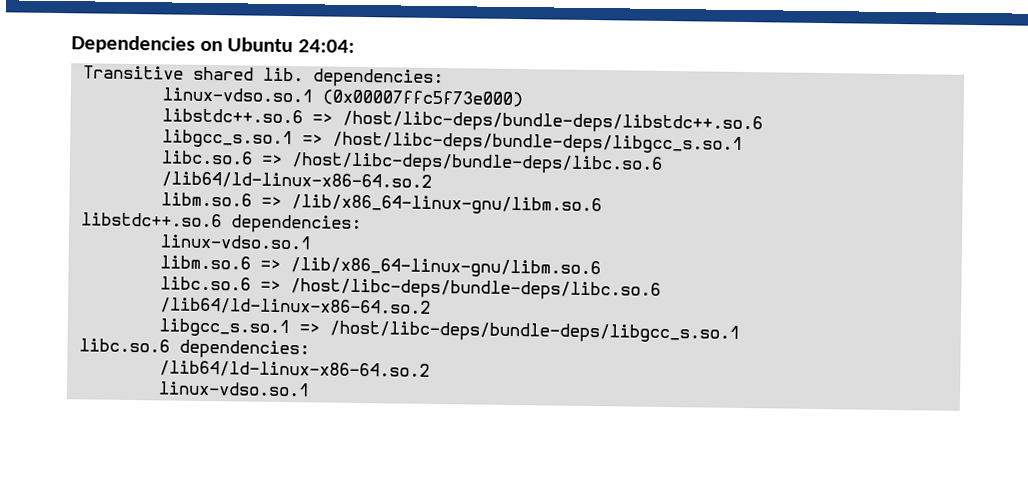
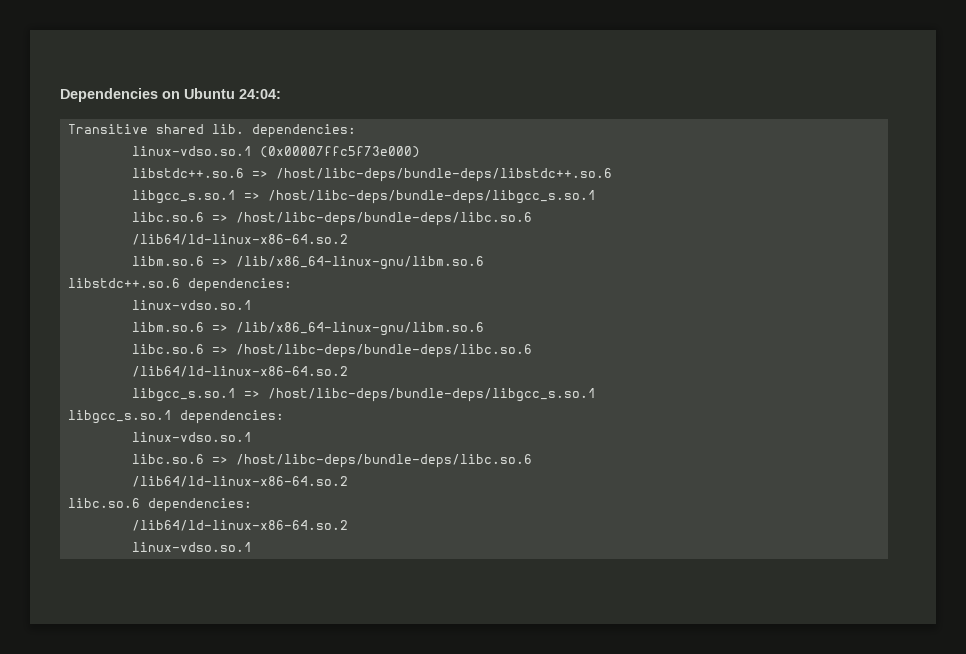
+ libgcc_s.so.1 dependencies:
+ linux-vdso.so.1
+ libc.so.6 => /host/libc-deps/bundle-deps/libc.so.6
+ /lib64/ld-linux-x86-64.so.2

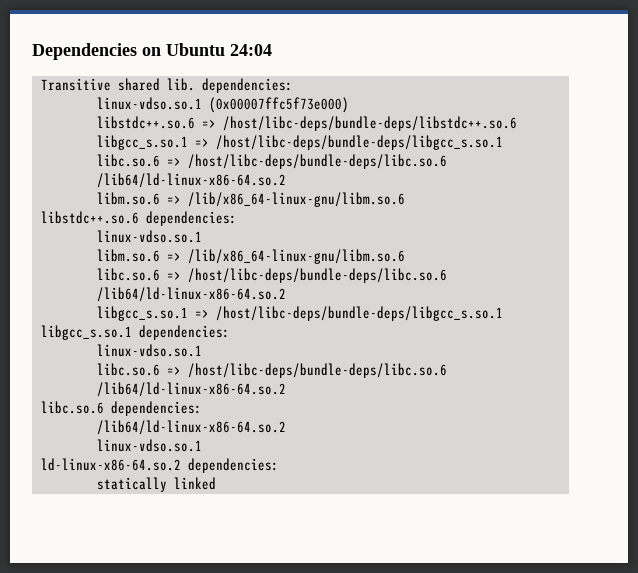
- Dependencies on Ubuntu 24:04:
+ Dependencies on Ubuntu 24:04
+ ld-linux-x86-64.so.2 dependencies:
+ statically linked

